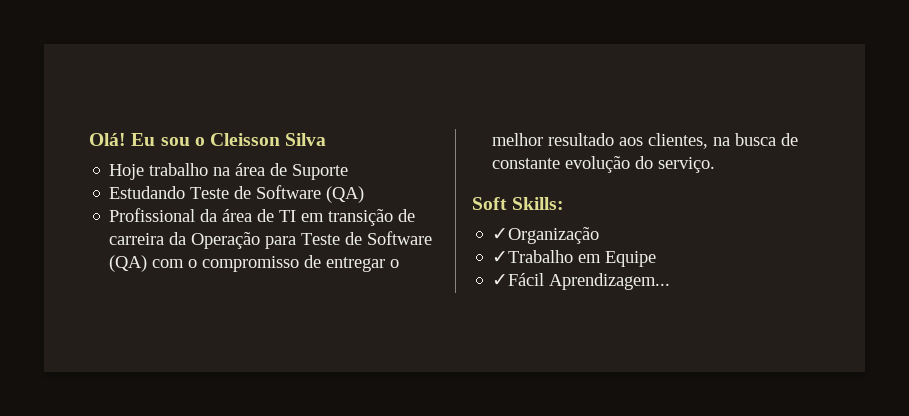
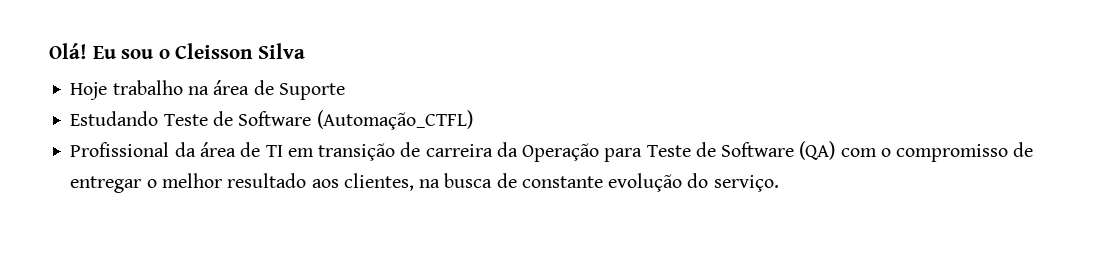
- Estudando Teste de Software (QA)
+ Estudando Teste de Software (Automação_CTFL)
- Soft Skills:
- ✓Organização
- ✓Trabalho em Equipe
- ✓Fácil Aprendizagem...

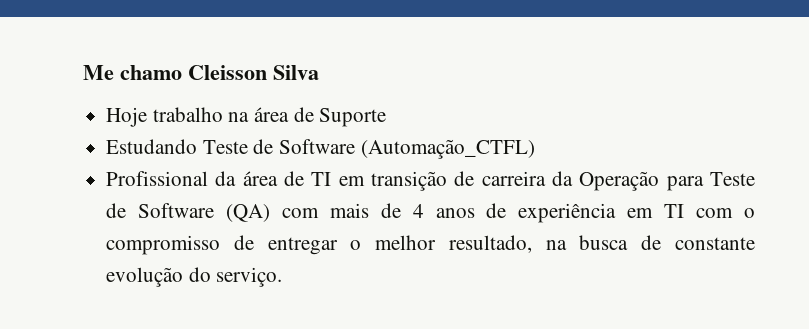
- Olá! Eu sou o Cleisson Silva
+ Me chamo Cleisson Silva
- Profissional da área de TI em transição de carreira da Operação para Teste de Software (QA) com o compromisso de entregar o melhor resultado aos clientes, na busca de constante evolução do serviço.
+ Profissional da área de TI em transição de carreira da Operação para Teste de Software (QA) com mais de 4 anos de experiência em TI com o compromisso de entregar o melhor resultado, na busca de constante evolução do serviço.

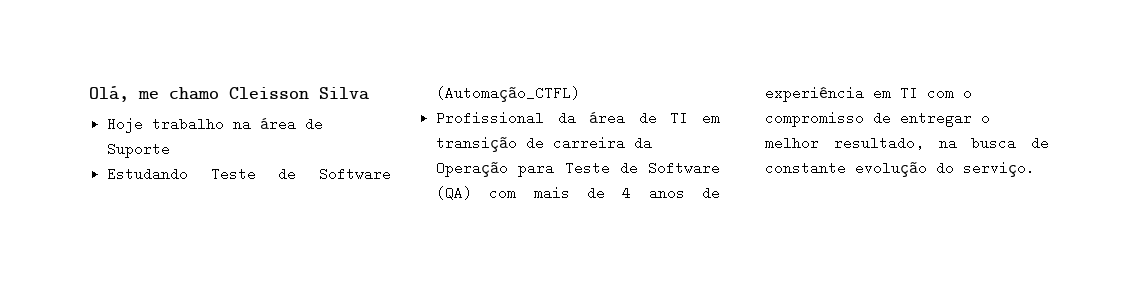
- Me chamo Cleisson Silva
+ Olá, me chamo Cleisson Silva

